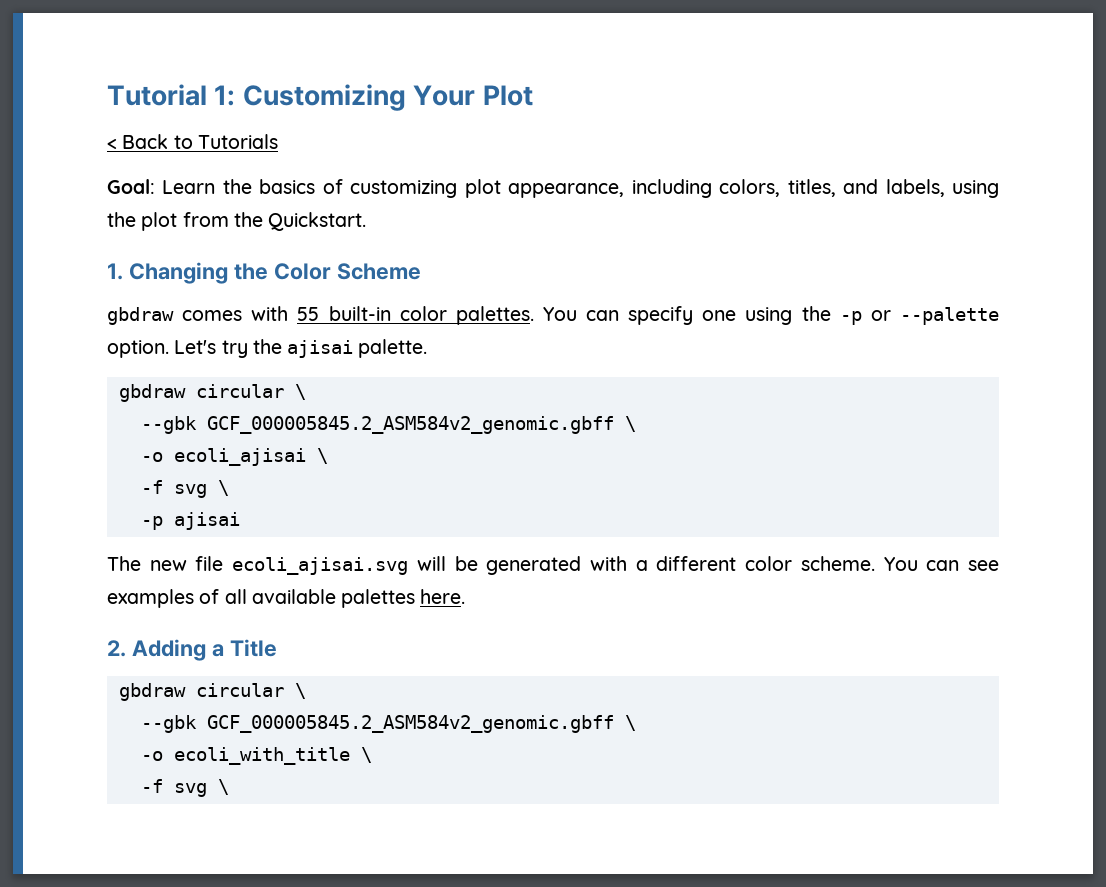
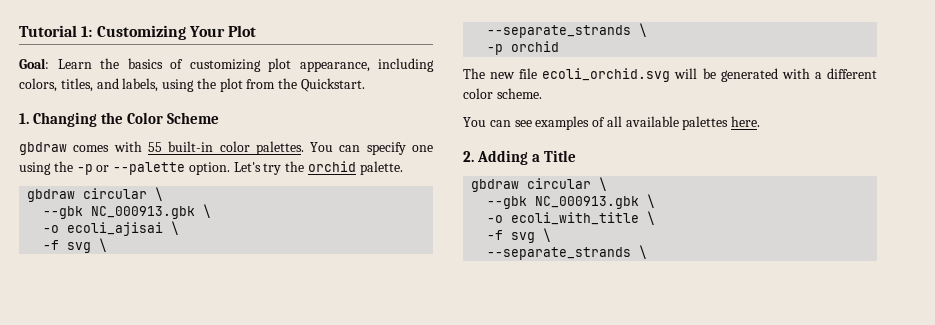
- < Back to Tutorials
- Let's try the ajisai palette.
+ Let's try the orchid palette.
  gbdraw circular \
- --gbk GCF_000005845.2_ASM584v2_genomic.gbff \
+ --gbk NC_000913.gbk \
  -o ecoli_ajisai \
  -f svg \
- -p ajisai
+ --separate_strands \
+ -p orchid
- The new file ecoli_ajisai.svg will be generated with a different color scheme. You can see examples of all available palettes here.
+ The new file ecoli_orchid.svg will be generated with a different color scheme.
+ You can see examples of all available palettes here.
  2. Adding a Title
  gbdraw circular \
- --gbk GCF_000005845.2_ASM584v2_genomic.gbff \
+ --gbk NC_000913.gbk \
  -o ecoli_with_title \
  -f svg \
+ --separate_strands \

